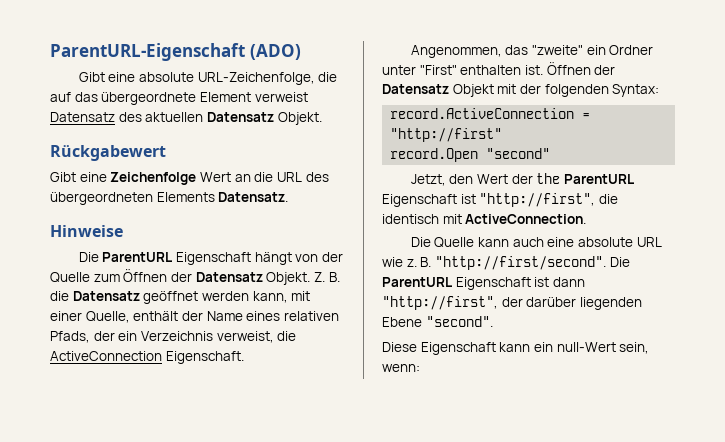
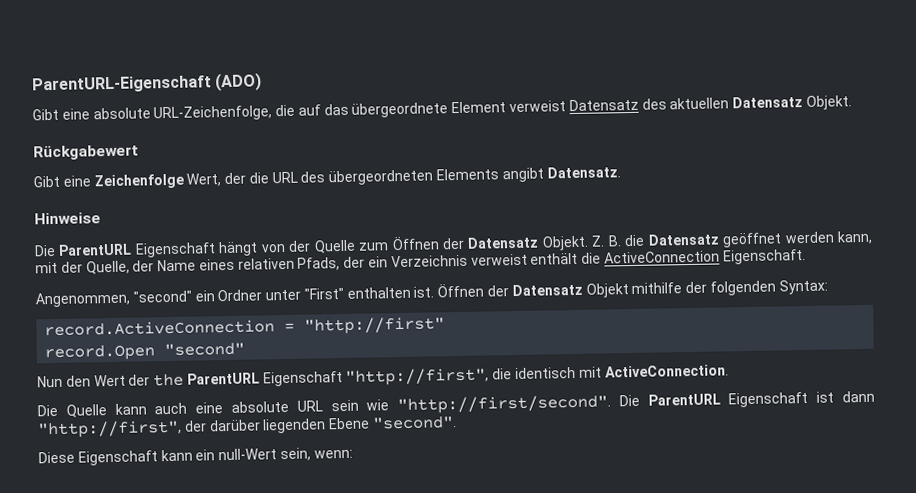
- Gibt eine Zeichenfolge Wert an die URL des übergeordneten Elements Datensatz.
+ Gibt eine Zeichenfolge Wert, der die URL des übergeordneten Elements angibt Datensatz.
- Z. B. die Datensatz geöffnet werden kann, mit einer Quelle, enthält der Name eines relativen Pfads, der ein Verzeichnis verweist, die ActiveConnection Eigenschaft.
+ Z. B. die Datensatz geöffnet werden kann, mit der Quelle, der Name eines relativen Pfads, der ein Verzeichnis verweist enthält die ActiveConnection Eigenschaft.
- Angenommen, das "zweite" ein Ordner unter "First" enthalten ist.
+ Angenommen, "second" ein Ordner unter "First" enthalten ist.
- Öffnen der Datensatz Objekt mit der folgenden Syntax:
+ Öffnen der Datensatz Objekt mithilfe der folgenden Syntax:
- Jetzt, den Wert der the ParentURL Eigenschaft ist "http://first", die identisch mit ActiveConnection.
+ Nun den Wert der the ParentURL Eigenschaft "http://first", die identisch mit ActiveConnection.
- Die Quelle kann auch eine absolute URL wie z. B. "http://first/second".
+ Die Quelle kann auch eine absolute URL sein wie "http://first/second".

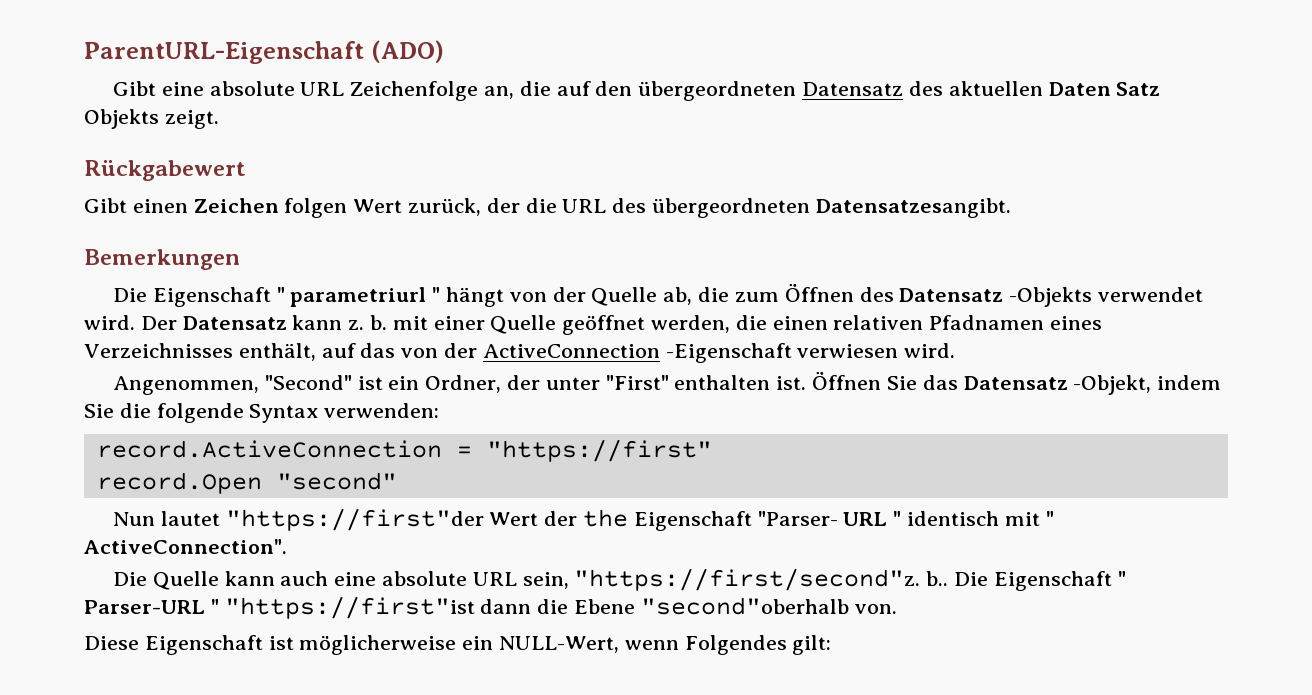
- Gibt eine absolute URL-Zeichenfolge, die auf das übergeordnete Element verweist Datensatz des aktuellen Datensatz Objekt.
+ Gibt eine absolute URL Zeichenfolge an, die auf den übergeordneten Datensatz des aktuellen Daten Satz Objekts zeigt.
  Rückgabewert
- Gibt eine Zeichenfolge Wert, der die URL des übergeordneten Elements angibt Datensatz.
- Hinweise
- Die ParentURL Eigenschaft hängt von der Quelle zum Öffnen der Datensatz Objekt. Z. B. die Datensatz geöffnet werden kann, mit der Quelle, der Name eines relativen Pfads, der ein Verzeichnis verweist enthält die ActiveConnection Eigenschaft.
- Angenommen, "second" ein Ordner unter "First" enthalten ist.
+ Gibt einen Zeichen folgen Wert zurück, der die URL des übergeordneten Datensatzesangibt.
+ Bemerkungen
+ Die Eigenschaft " parametriurl " hängt von der Quelle ab, die zum Öffnen des Datensatz -Objekts verwendet wird. Der Datensatz kann z. b. mit einer Quelle geöffnet werden, die einen relativen Pfadnamen eines Verzeichnisses enthält, auf das von der ActiveConnection -Eigenschaft verwiesen wird.
+ Angenommen, "Second" ist ein Ordner, der unter "First" enthalten ist.
- Öffnen der Datensatz Objekt mithilfe der folgenden Syntax:
+ Öffnen Sie das Datensatz -Objekt, indem Sie die folgende Syntax verwenden:
- record.ActiveConnection = "http://first"
+ record.ActiveConnection = "https://first"
- Nun den Wert der the ParentURL Eigenschaft "http://first", die identisch mit ActiveConnection.
+ Nun lautet "https://first"der Wert der the Eigenschaft "Parser- URL " identisch mit " ActiveConnection".
- Die Quelle kann auch eine absolute URL sein wie "http://first/second". Die ParentURL Eigenschaft ist dann "http://first", der darüber liegenden Ebene "second".
- Diese Eigenschaft kann ein null-Wert sein, wenn:
+ Die Quelle kann auch eine absolute URL sein, "https://first/second"z. b.. Die Eigenschaft " Parser-URL " "https://first"ist dann die Ebene "second"oberhalb von.
+ Diese Eigenschaft ist möglicherweise ein NULL-Wert, wenn Folgendes gilt:

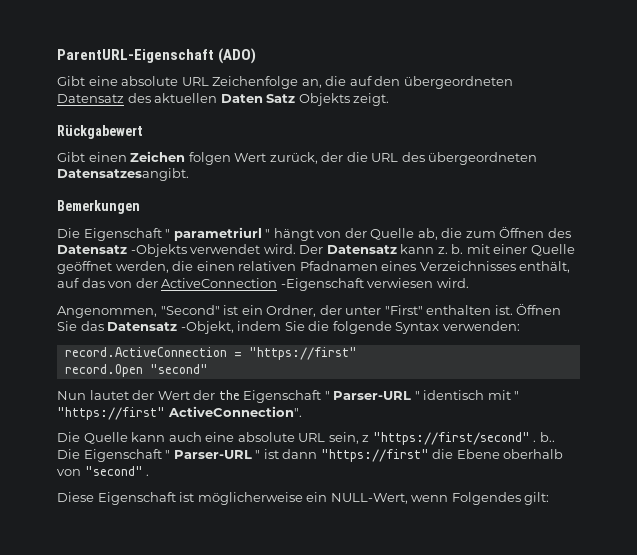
- Nun lautet "https://first"der Wert der the Eigenschaft "Parser- URL " identisch mit " ActiveConnection".
+ Nun lautet der Wert der the Eigenschaft " Parser-URL " identisch mit " "https://first" ActiveConnection".
- Die Quelle kann auch eine absolute URL sein, "https://first/second"z. b..
+ Die Quelle kann auch eine absolute URL sein, z "https://first/second" . b..
- Die Eigenschaft " Parser-URL " "https://first"ist dann die Ebene "second"oberhalb von.
+ Die Eigenschaft " Parser-URL " ist dann "https://first" die Ebene oberhalb von "second" .

